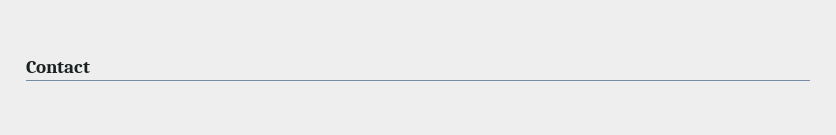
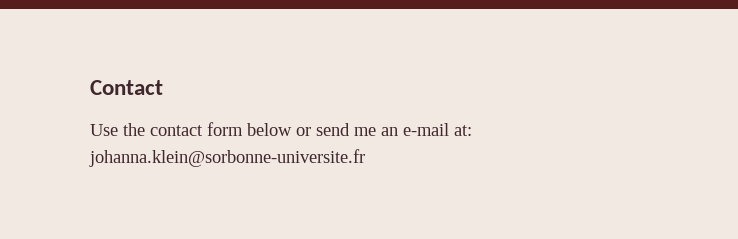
+ Use the contact form below or send me an e-mail at: johanna.klein@sorbonne-universite.fr

